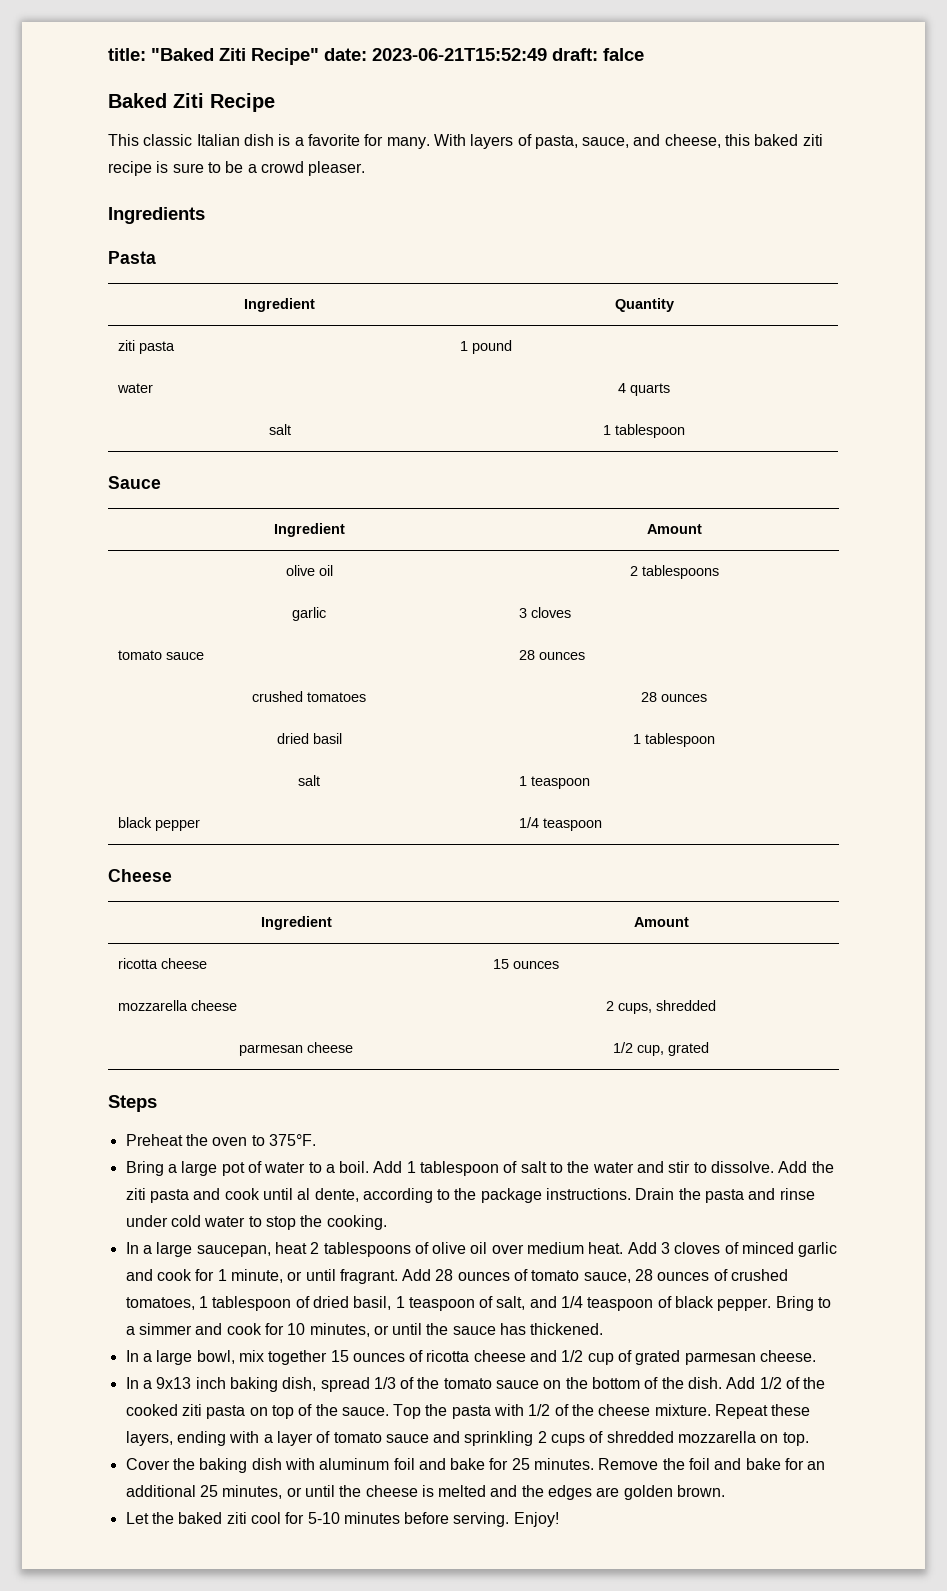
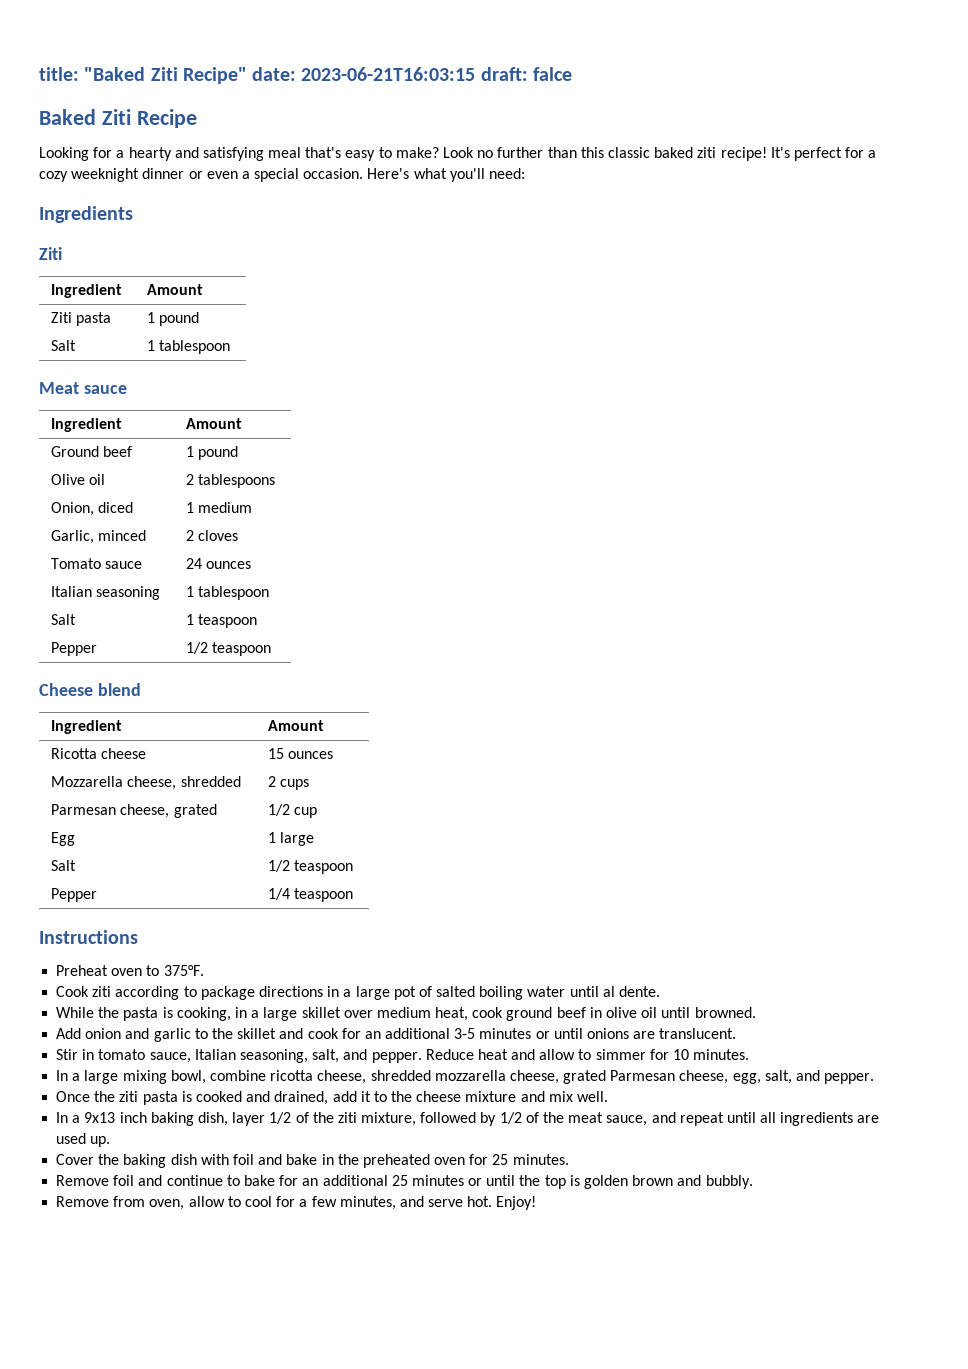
- title: "Baked Ziti Recipe" date: 2023-06-21T15:52:49 draft: falce
+ title: "Baked Ziti Recipe" date: 2023-06-21T16:03:15 draft: falce
- This classic Italian dish is a favorite for many. With layers of pasta, sauce, and cheese, this baked ziti recipe is sure to be a crowd pleaser.
+ Looking for a hearty and satisfying meal that's easy to make? Look no further than this classic baked ziti recipe! It's perfect for a cozy weeknight dinner or even a special occasion. Here's what you'll need:
  Ingredients
- Pasta
- Ingredient | Quantity
- ziti pasta | 1 pound
+ Ziti
+ Ingredient | Amount
+ Ziti pasta | 1 pound
- water | 4 quarts
- salt | 1 tablespoon
- Sauce
+ Salt | 1 tablespoon
+ Meat sauce
  Ingredient | Amount
- olive oil | 2 tablespoons
- garlic | 3 cloves
+ Ground beef | 1 pound
+ Olive oil | 2 tablespoons
+ Onion, diced | 1 medium
+ Garlic, minced | 2 cloves
- tomato sauce | 28 ounces
- crushed tomatoes | 28 ounces
- dried basil | 1 tablespoon
- salt | 1 teaspoon
+ Tomato sauce | 24 ounces
+ Italian seasoning | 1 tablespoon
+ Salt | 1 teaspoon
- black pepper | 1/4 teaspoon
+ Pepper | 1/2 teaspoon
- Cheese
+ Cheese blend
  Ingredient | Amount
- ricotta cheese | 15 ounces
+ Ricotta cheese | 15 ounces
- mozzarella cheese | 2 cups, shredded
- parmesan cheese | 1/2 cup, grated
- Steps
+ Mozzarella cheese, shredded | 2 cups
+ Parmesan cheese, grated | 1/2 cup
+ Egg | 1 large
+ Salt | 1/2 teaspoon
+ Pepper | 1/4 teaspoon
+ Instructions
- Preheat the oven to 375°F.
+ Preheat oven to 375°F.
- Bring a large pot of water to a boil. Add 1 tablespoon of salt to the water and stir to dissolve. Add the ziti pasta and cook until al dente, according to the package instructions. Drain the pasta and rinse under cold water to stop the cooking.
- In a large saucepan, heat 2 tablespoons of olive oil over medium heat. Add 3 cloves of minced garlic and cook for 1 minute, or until fragrant. Add 28 ounces of tomato sauce, 28 ounces of crushed tomatoes, 1 tablespoon of dried basil, 1 teaspoon of salt, and 1/4 teaspoon of black pepper. Bring to a simmer and cook for 10 minutes, or until the sauce has thickened.
- In a large bowl, mix together 15 ounces of ricotta cheese and 1/2 cup of grated parmesan cheese.
+ Cook ziti according to package directions in a large pot of salted boiling water until al dente.
+ While the pasta is cooking, in a large skillet over medium heat, cook ground beef in olive oil until browned.
+ Add onion and garlic to the skillet and cook for an additional 3-5 minutes or until onions are translucent.
+ Stir in tomato sauce, Italian seasoning, salt, and pepper. Reduce heat and allow to simmer for 10 minutes.
+ In a large mixing bowl, combine ricotta cheese, shredded mozzarella cheese, grated Parmesan cheese, egg, salt, and pepper.
+ Once the ziti pasta is cooked and drained, add it to the cheese mixture and mix well.
- In a 9x13 inch baking dish, spread 1/3 of the tomato sauce on the bottom of the dish. Add 1/2 of the cooked ziti pasta on top of the sauce. Top the pasta with 1/2 of the cheese mixture. Repeat these layers, ending with a layer of tomato sauce and sprinkling 2 cups of shredded mozzarella on top.
+ In a 9x13 inch baking dish, layer 1/2 of the ziti mixture, followed by 1/2 of the meat sauce, and repeat until all ingredients are used up.
- Cover the baking dish with aluminum foil and bake for 25 minutes. Remove the foil and bake for an additional 25 minutes, or until the cheese is melted and the edges are golden brown.
- Let the baked ziti cool for 5-10 minutes before serving.
+ Cover the baking dish with foil and bake in the preheated oven for 25 minutes.
+ Remove foil and continue to bake for an additional 25 minutes or until the top is golden brown and bubbly.
+ Remove from oven, allow to cool for a few minutes, and serve hot.

